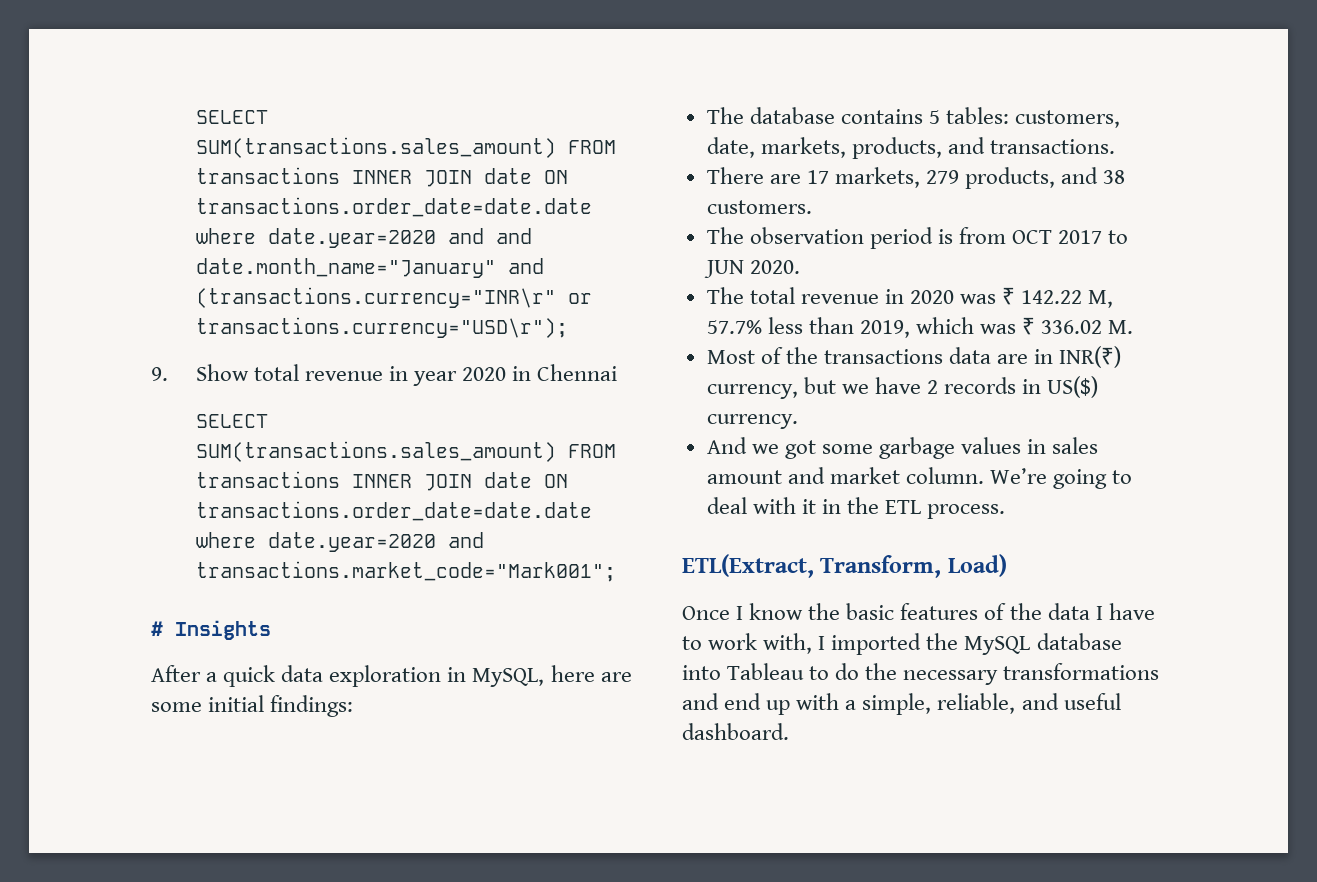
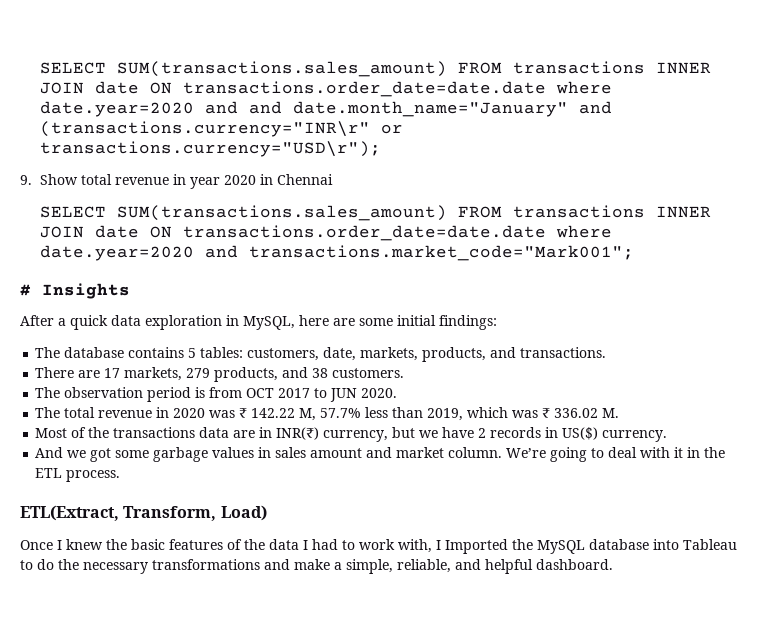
- Once I know the basic features of the data I have to work with, I imported the MySQL database into Tableau to do the necessary transformations and end up with a simple, reliable, and useful dashboard.
+ Once I knew the basic features of the data I had to work with, I Imported the MySQL database into Tableau to do the necessary transformations and make a simple, reliable, and helpful dashboard.

